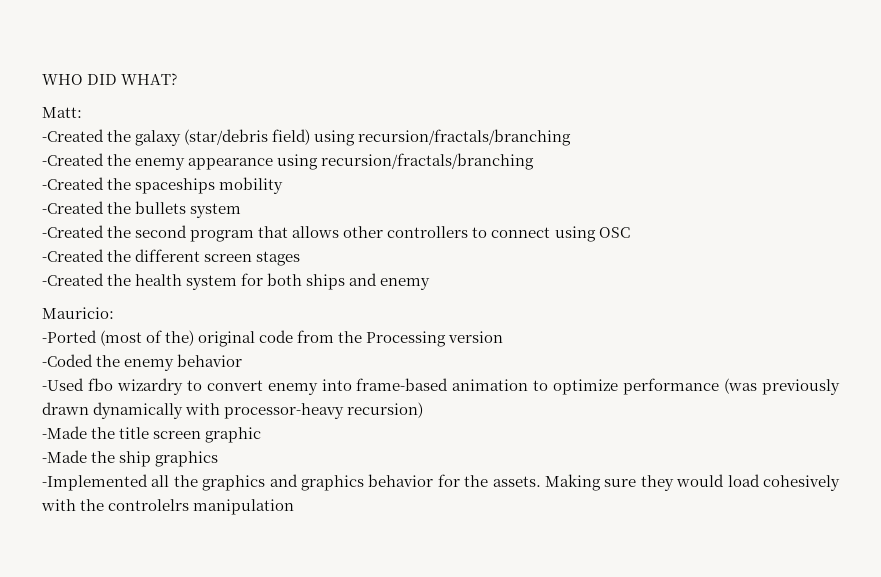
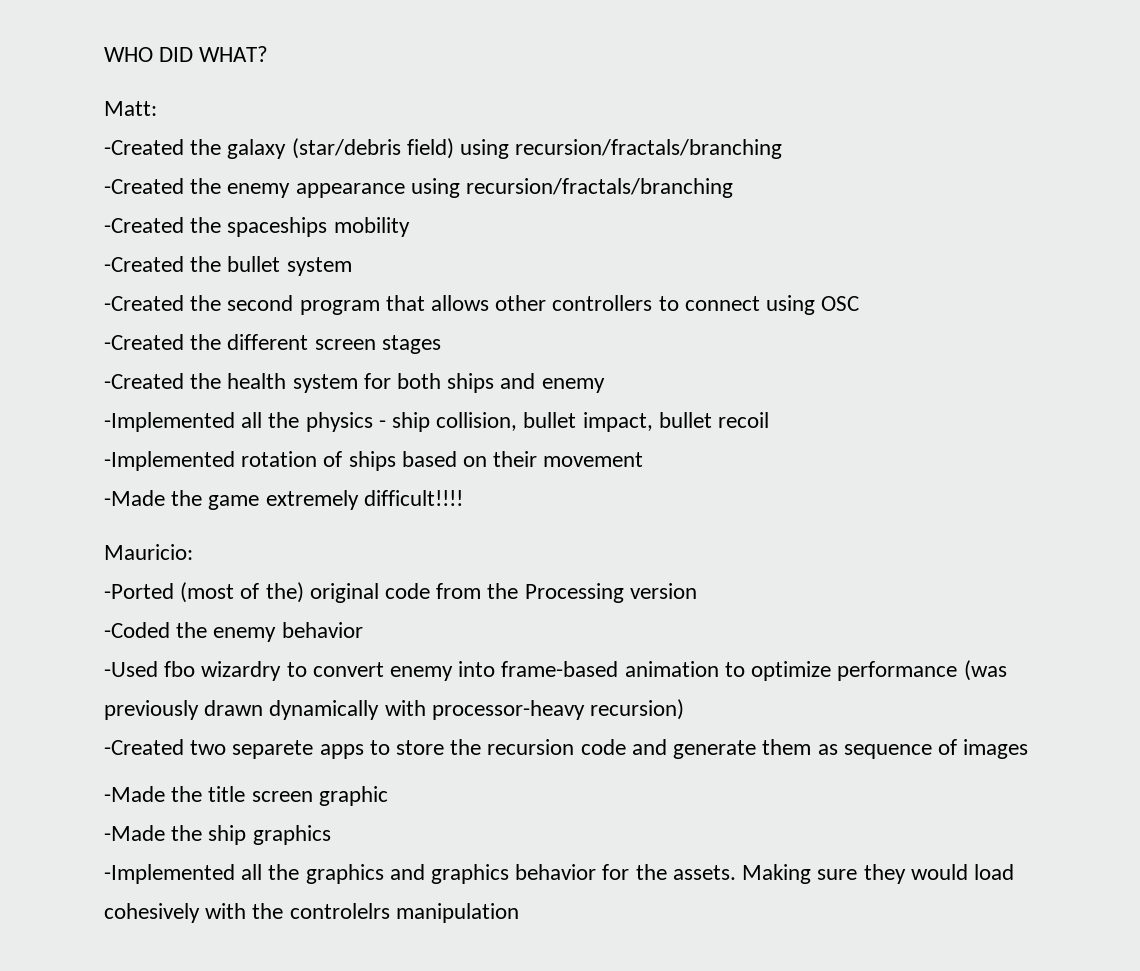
- -Created the bullets system
+ -Created the bullet system
+ -Implemented all the physics - ship collision, bullet impact, bullet recoil
+ -Implemented rotation of ships based on their movement
+ -Made the game extremely difficult!!!!
+ -Created two separete apps to store the recursion code and generate them as sequence of images

